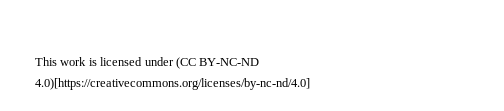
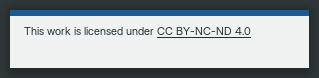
- This work is licensed under (CC BY-NC-ND 4.0)[https://creativecommons.org/licenses/by-nc-nd/4.0]
+ This work is licensed under CC BY-NC-ND 4.0

